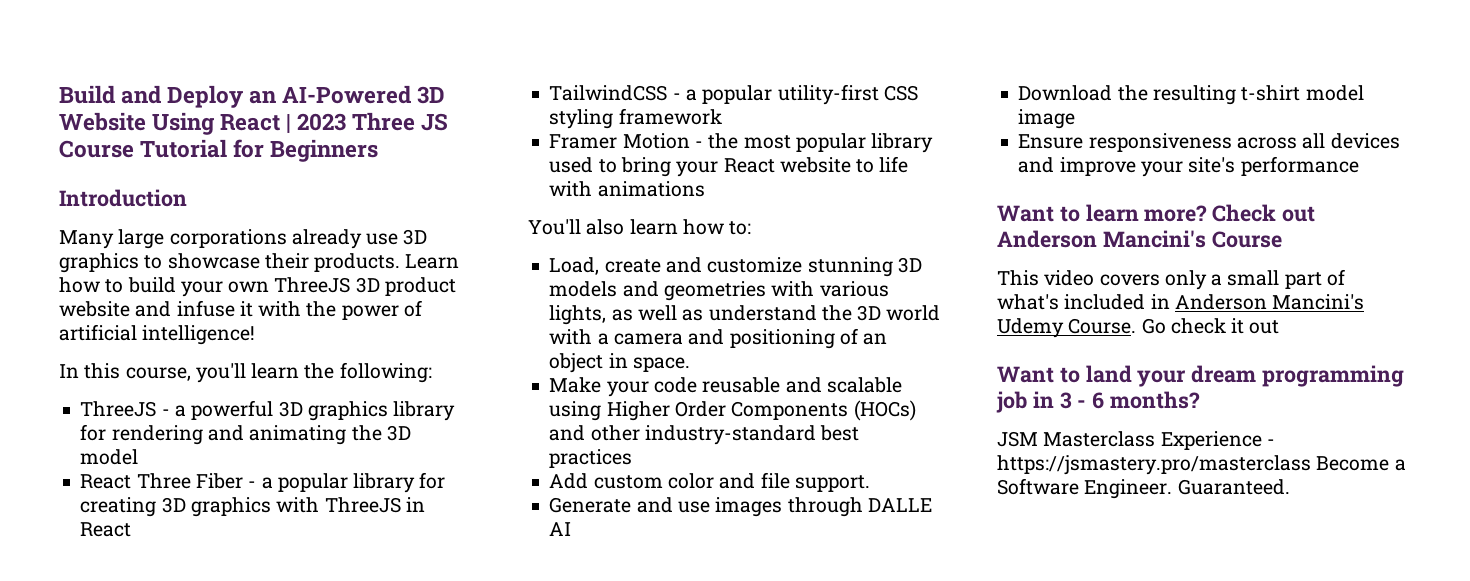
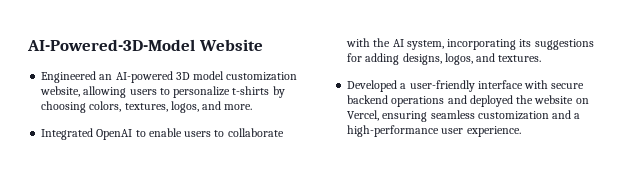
- Build and Deploy an AI-Powered 3D Website Using React | 2023 Three JS Course Tutorial for Beginners
- Introduction
- Many large corporations already use 3D graphics to showcase their products. Learn how to build your own ThreeJS 3D product website and infuse it with the power of artificial intelligence!
- In this course, you'll learn the following:
- ThreeJS - a powerful 3D graphics library for rendering and animating the 3D model
- React Three Fiber - a popular library for creating 3D graphics with ThreeJS in React
- TailwindCSS - a popular utility-first CSS styling framework
- Framer Motion - the most popular library used to bring your React website to life with animations
- You'll also learn how to:
- Load, create and customize stunning 3D models and geometries with various lights, as well as understand the 3D world with a camera and positioning of an object in space.
- Make your code reusable and scalable using Higher Order Components (HOCs) and other industry-standard best practices
- Add custom color and file support.
- Generate and use images through DALLE AI
- Download the resulting t-shirt model image
- Ensure responsiveness across all devices and improve your site's performance
- Want to learn more? Check out Anderson Mancini's Course
- This video covers only a small part of what's included in Anderson Mancini's Udemy Course. Go check it out
- Want to land your dream programming job in 3 - 6 months?
- JSM Masterclass Experience - https://jsmastery.pro/masterclass Become a Software Engineer. Guaranteed.
+ AI-Powered-3D-Model Website
+ Engineered an AI-powered 3D model customization website, allowing users to personalize t-shirts by choosing colors, textures, logos, and more.
+ Integrated OpenAI to enable users to collaborate with the AI system, incorporating its suggestions for adding designs, logos, and textures.
+ Developed a user-friendly interface with secure backend operations and deployed the website on Vercel, ensuring seamless customization and a high-performance user experience.

